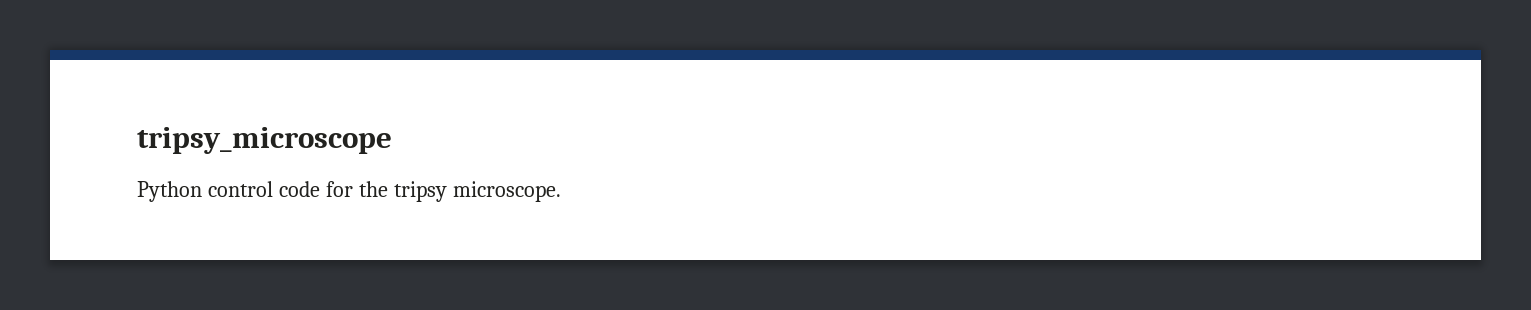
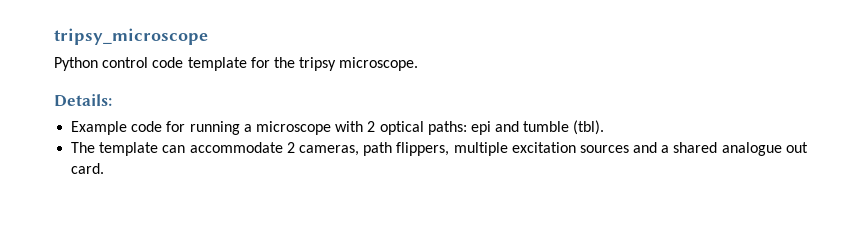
- Python control code for the tripsy microscope.
+ Python control code template for the tripsy microscope.
+ Details:
+ Example code for running a microscope with 2 optical paths: epi and tumble (tbl).
+ The template can accommodate 2 cameras, path flippers, multiple excitation sources and a shared analogue out card.

